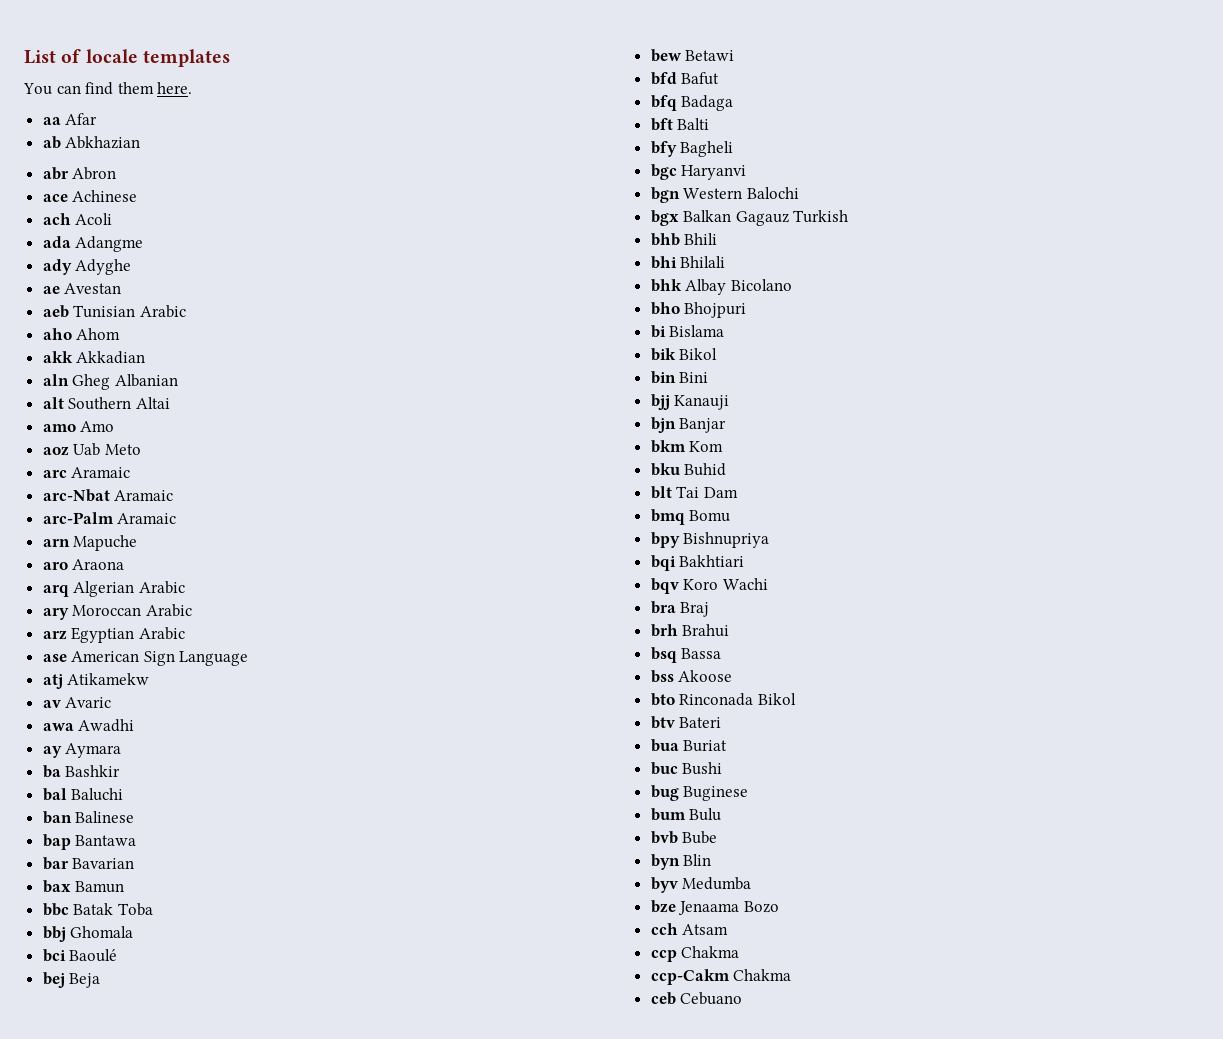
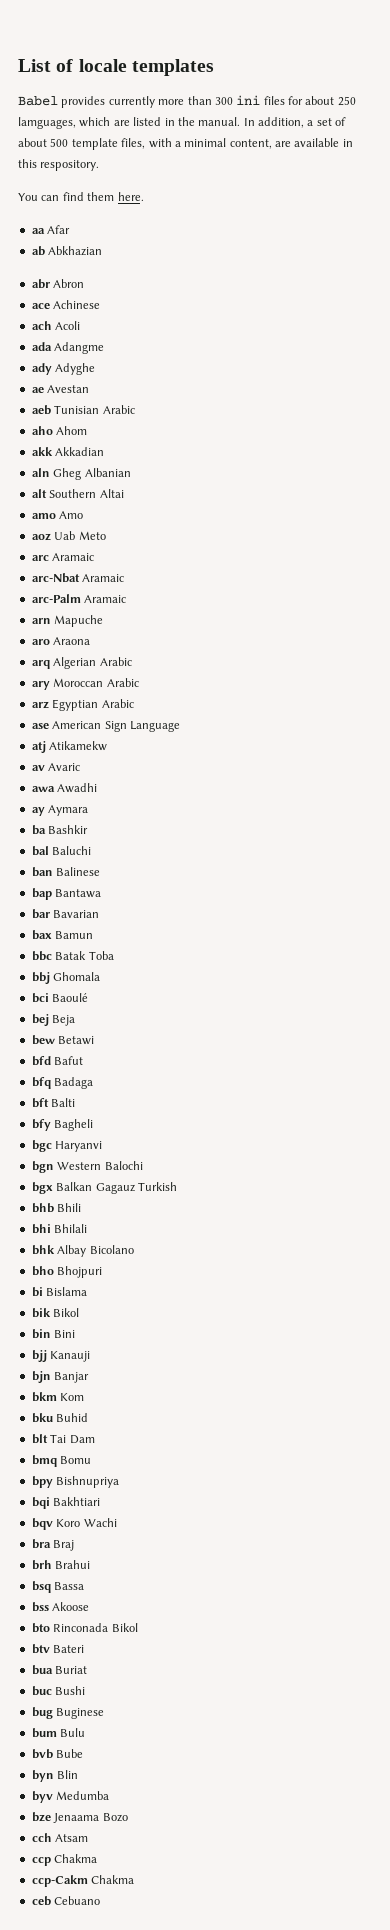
+ Babel provides currently more than 300 ini files for about 250 lamguages, which are listed in the manual. In addition, a set of about 500 template files, with a minimal content, are available in this respository.

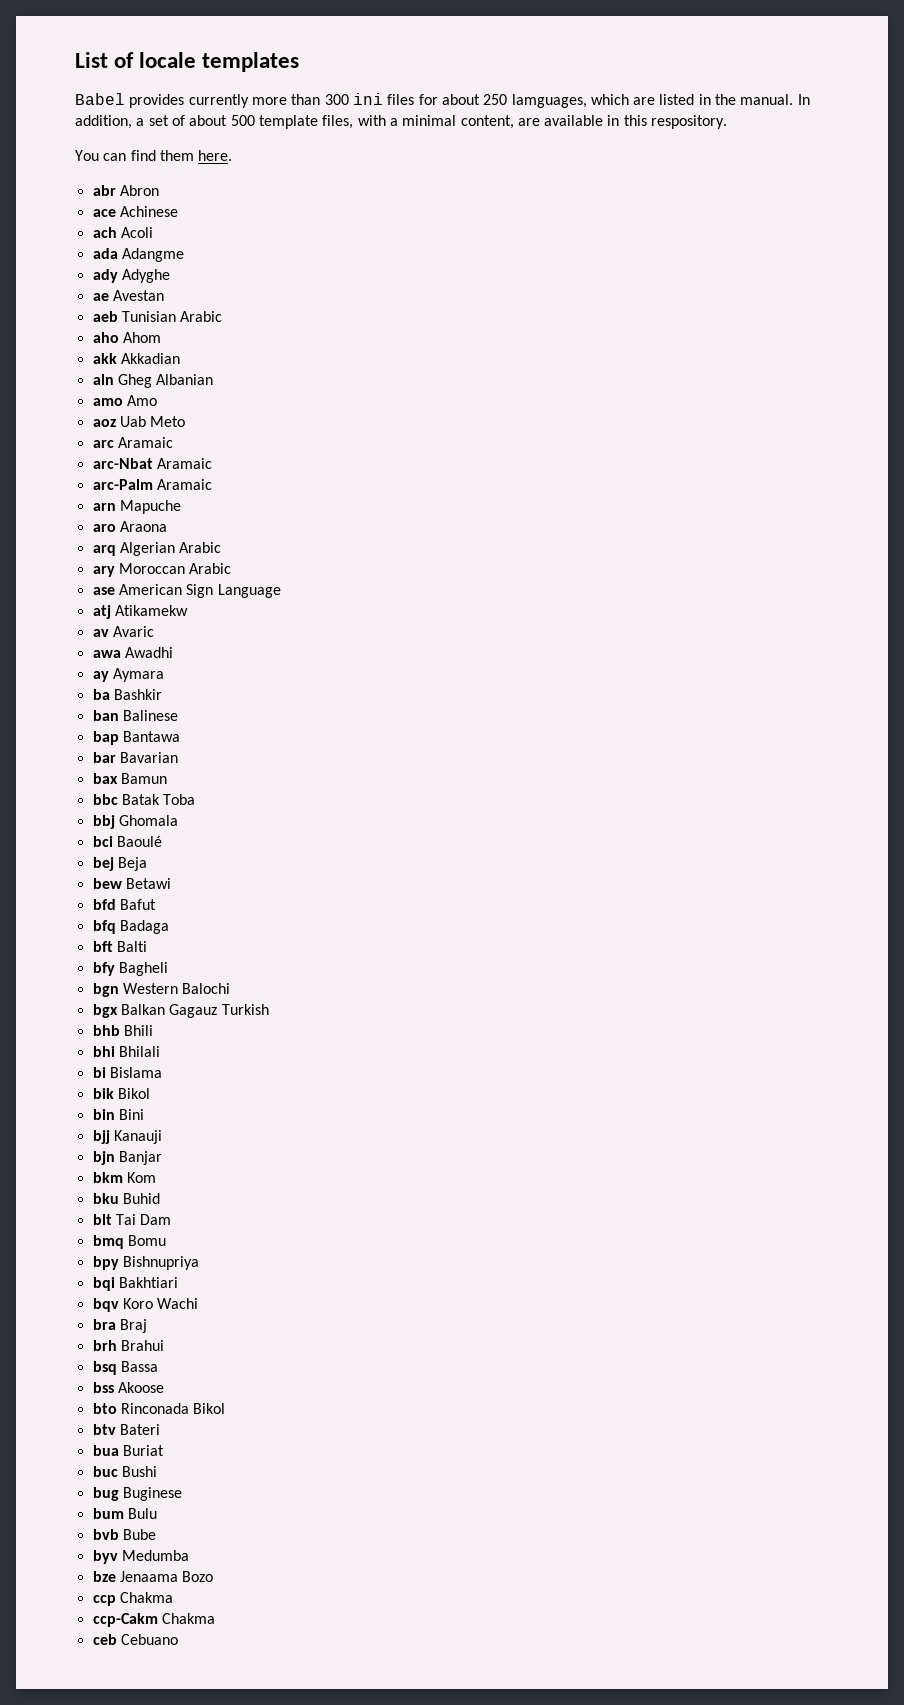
- aa Afar
- ab Abkhazian
- alt Southern Altai
- arz Egyptian Arabic
- bal Baluchi
- bgc Haryanvi
- bhk Albay Bicolano
- bho Bhojpuri
- byn Blin
- cch Atsam

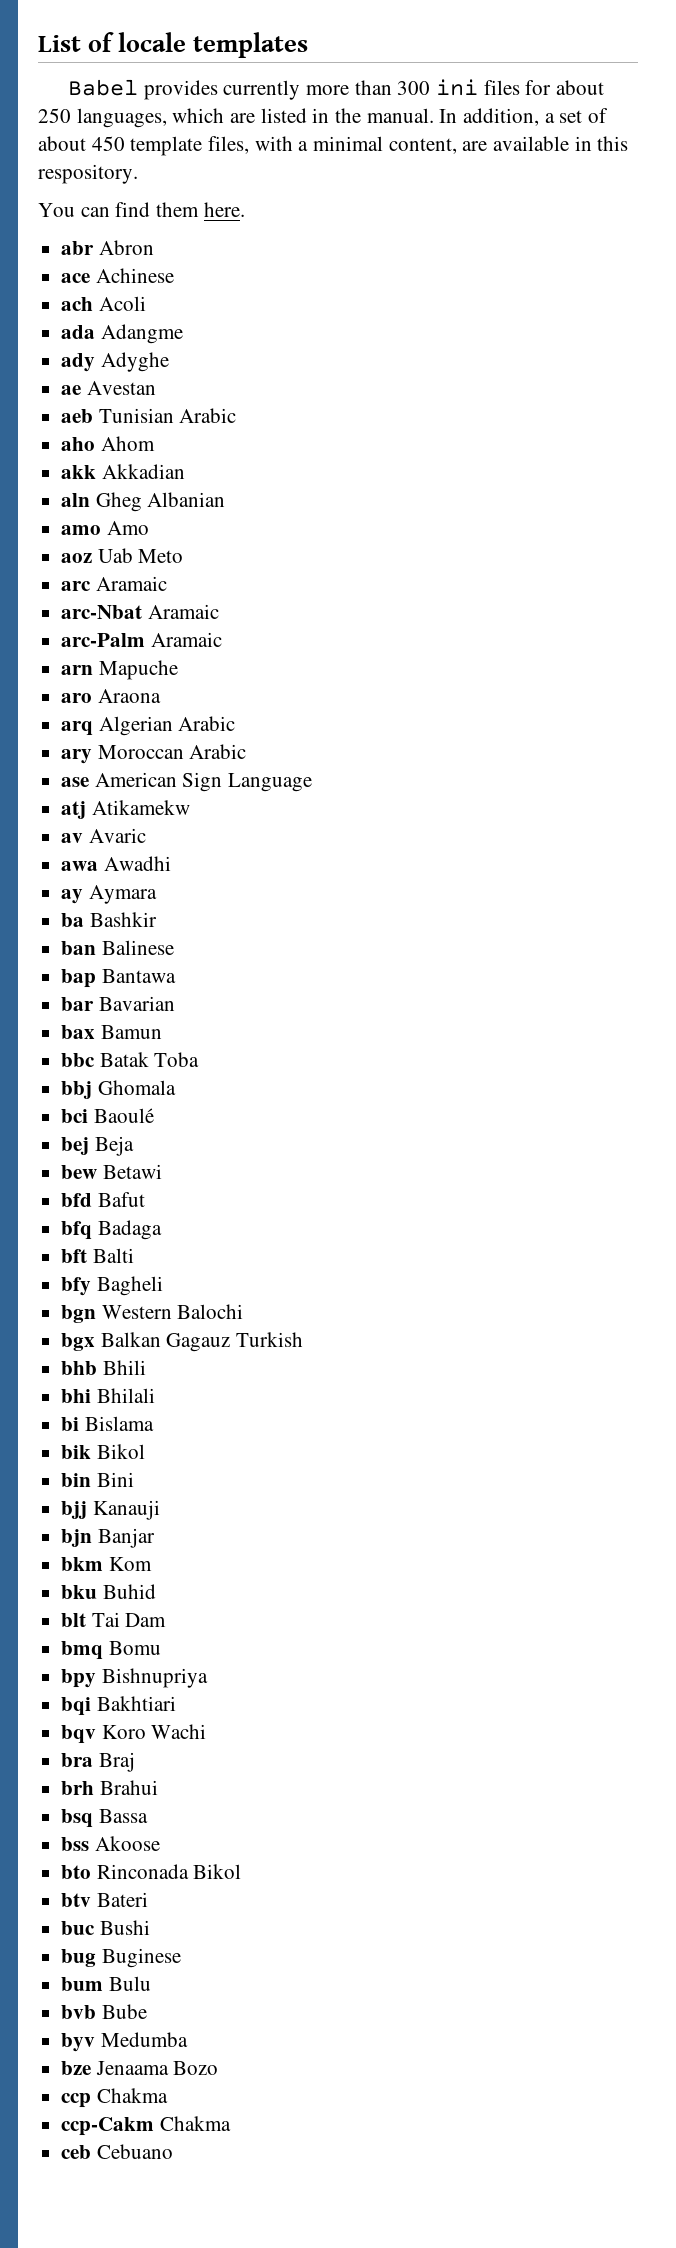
- Babel provides currently more than 300 ini files for about 250 lamguages, which are listed in the manual.
+ Babel provides currently more than 300 ini files for about 250 languages, which are listed in the manual.
- In addition, a set of about 500 template files, with a minimal content, are available in this respository.
+ In addition, a set of about 450 template files, with a minimal content, are available in this respository.
- bua Buriat

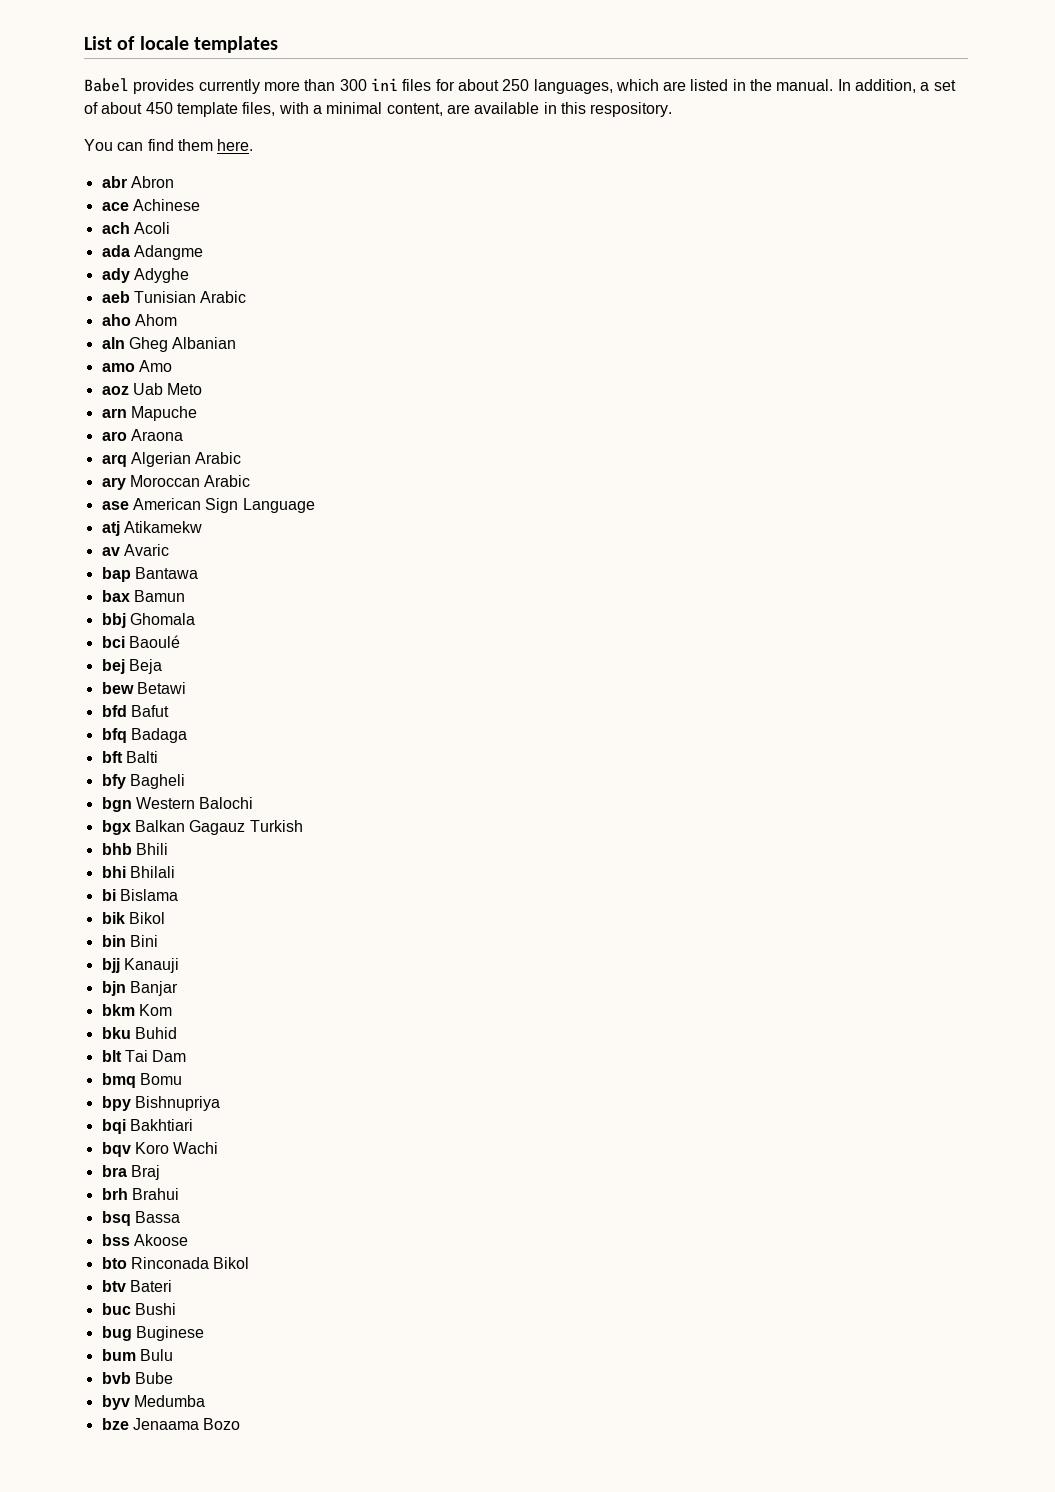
- ae Avestan
- akk Akkadian
- arc Aramaic
- arc-Nbat Aramaic
- arc-Palm Aramaic
- awa Awadhi
- ay Aymara
- ba Bashkir
- ban Balinese
- bar Bavarian
- bbc Batak Toba
- ccp Chakma
- ccp-Cakm Chakma
- ceb Cebuano

